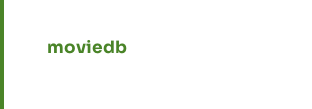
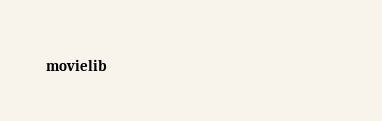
- moviedb
+ movielib

